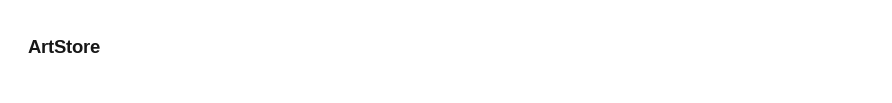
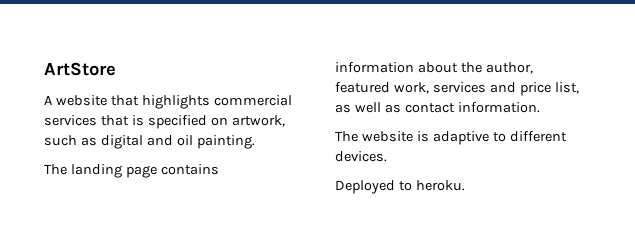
+ A website that highlights commercial services that is specified on artwork, such as digital and oil painting.
+ The landing page contains information about the author, featured work, services and price list, as well as contact information.
+ The website is adaptive to different devices.
+ Deployed to heroku.

